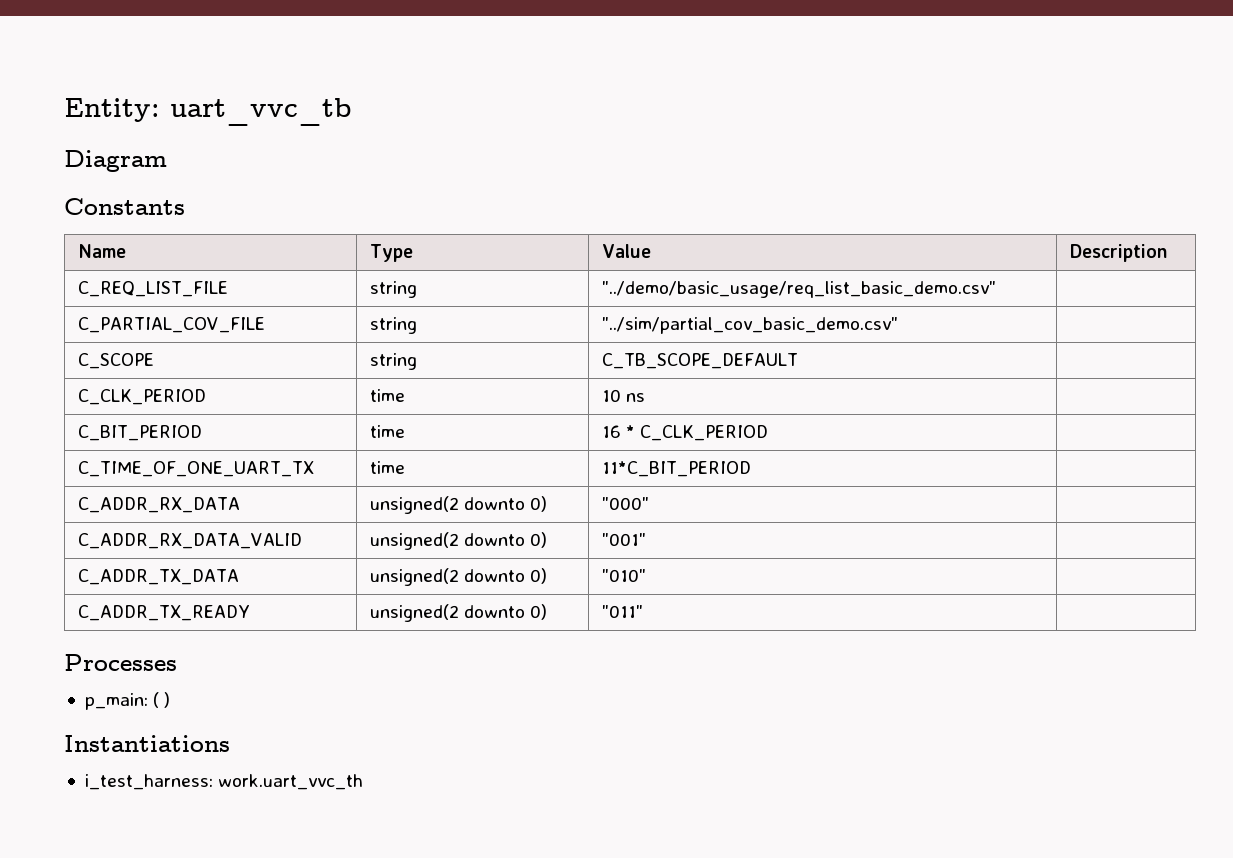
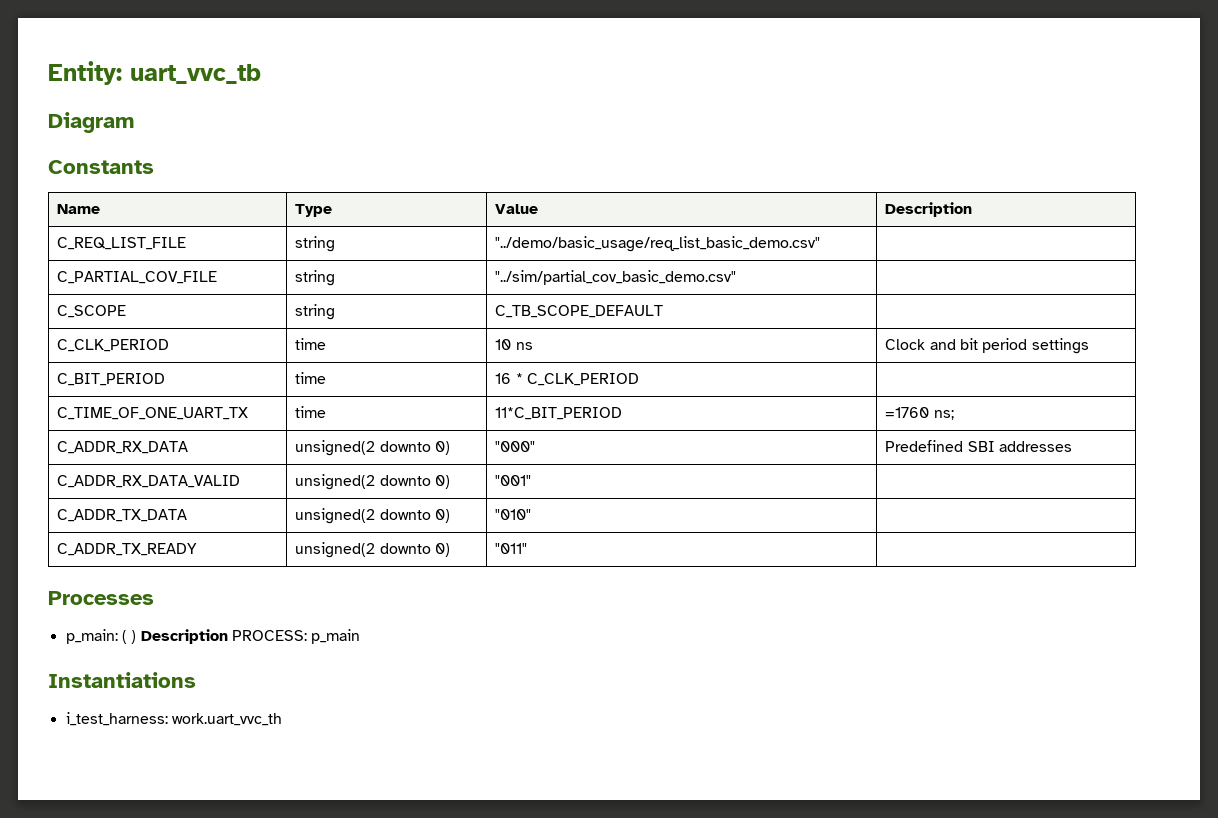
- C_CLK_PERIOD | time | 10 ns |
+ C_CLK_PERIOD | time | 10 ns | Clock and bit period settings
- C_TIME_OF_ONE_UART_TX | time | 11*C_BIT_PERIOD |
+ C_TIME_OF_ONE_UART_TX | time | 11*C_BIT_PERIOD | =1760 ns;
- C_ADDR_RX_DATA | unsigned(2 downto 0) | "000" |
+ C_ADDR_RX_DATA | unsigned(2 downto 0) | "000" | Predefined SBI addresses
- p_main: ( )
+ p_main: ( ) Description PROCESS: p_main

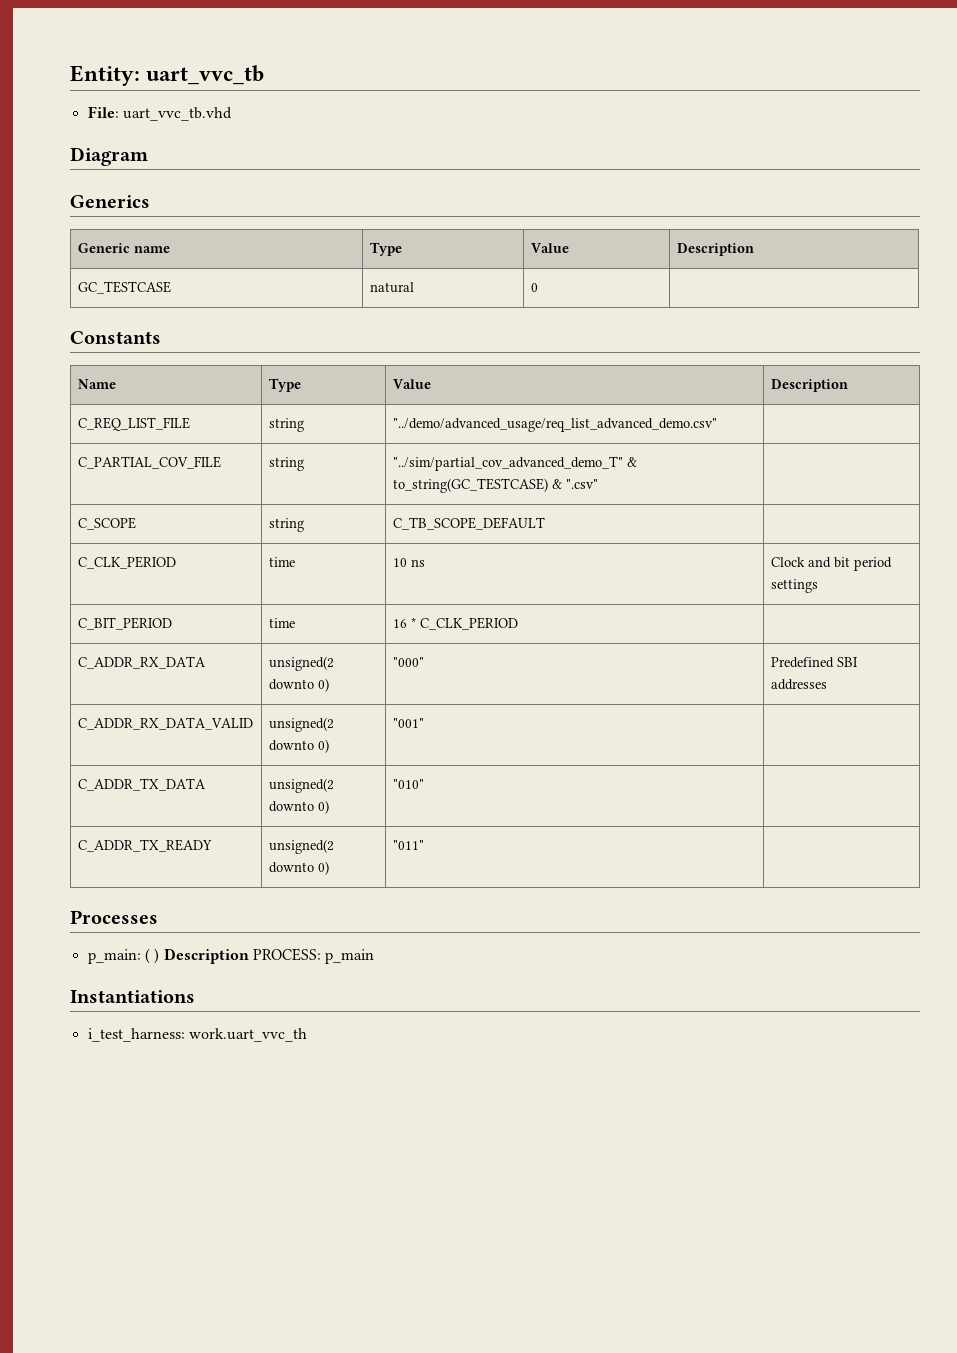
+ File: uart_vvc_tb.vhd
+ Generics
+ Generic name | Type | Value | Description
+ GC_TESTCASE | natural | 0 |
- C_REQ_LIST_FILE | string | "../demo/basic_usage/req_list_basic_demo.csv" |
+ C_REQ_LIST_FILE | string | "../demo/advanced_usage/req_list_advanced_demo.csv" |
- C_PARTIAL_COV_FILE | string | "../sim/partial_cov_basic_demo.csv" |
+ C_PARTIAL_COV_FILE | string | "../sim/partial_cov_advanced_demo_T" & to_string(GC_TESTCASE) & ".csv" |
- C_TIME_OF_ONE_UART_TX | time | 11*C_BIT_PERIOD | =1760 ns;

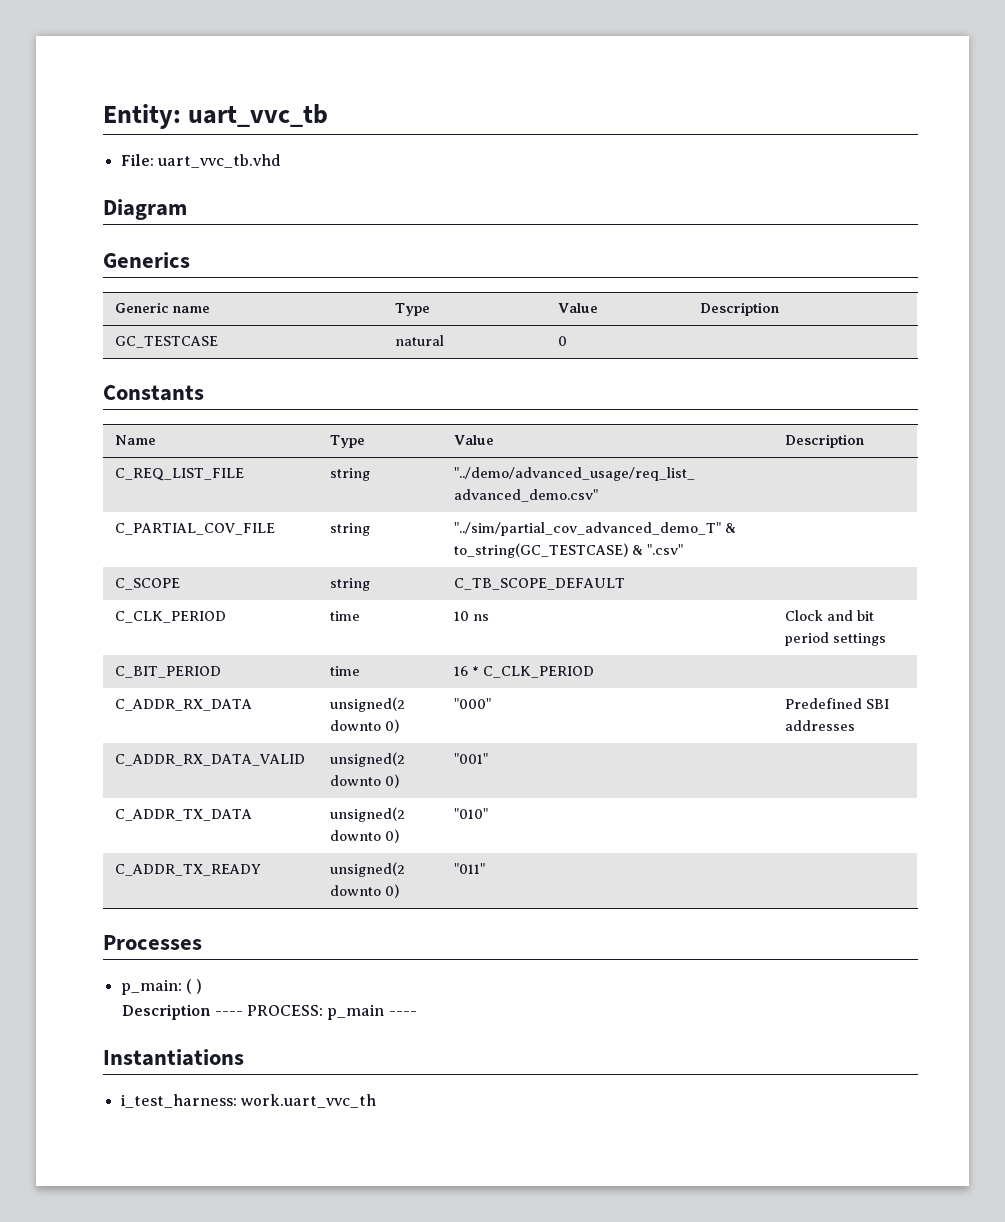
- p_main: ( ) Description PROCESS: p_main
+ p_main: ( )
+ Description ---- PROCESS: p_main ----

